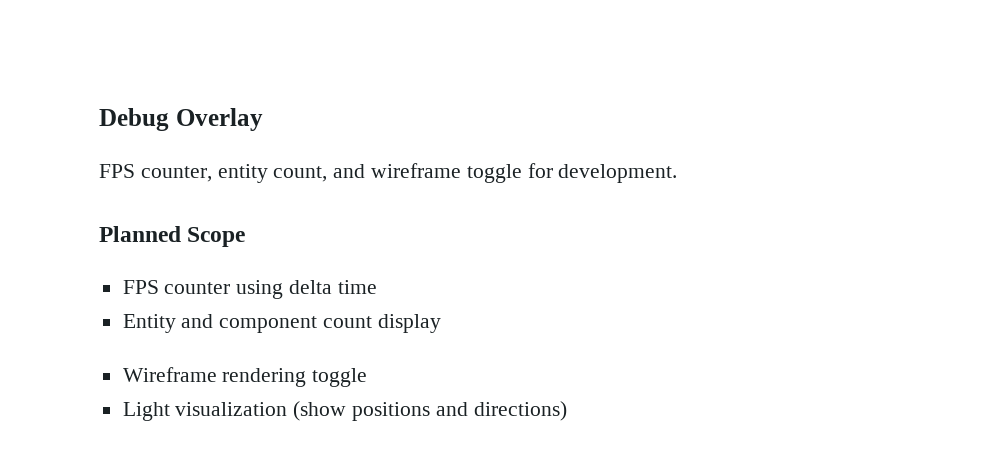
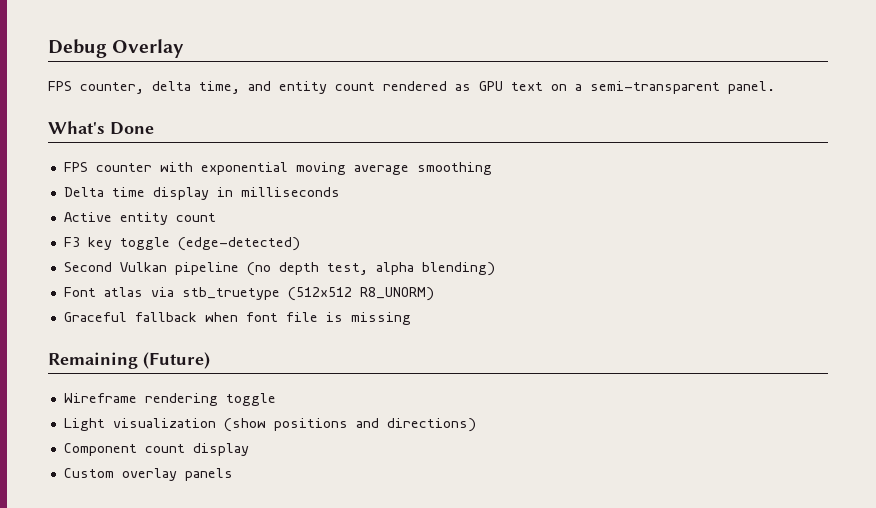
- FPS counter, entity count, and wireframe toggle for development.
- Planned Scope
- FPS counter using delta time
- Entity and component count display
+ FPS counter, delta time, and entity count rendered as GPU text on a semi-transparent panel.
+ What's Done
+ FPS counter with exponential moving average smoothing
+ Delta time display in milliseconds
+ Active entity count
+ F3 key toggle (edge-detected)
+ Second Vulkan pipeline (no depth test, alpha blending)
+ Font atlas via stb_truetype (512x512 R8_UNORM)
+ Graceful fallback when font file is missing
+ Remaining (Future)
+ Component count display
+ Custom overlay panels

